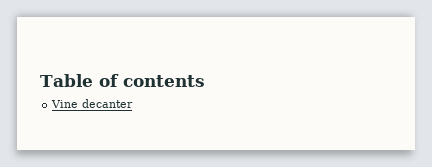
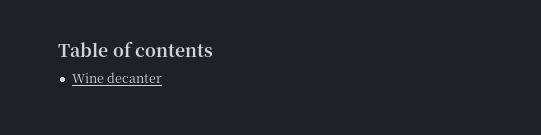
- Vine decanter
+ Wine decanter

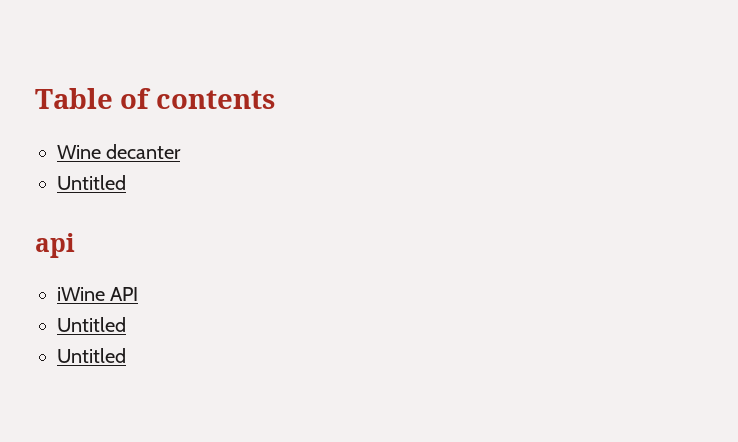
  Wine decanter
+ Untitled
+ api
+ iWine API
+ Untitled
+ Untitled

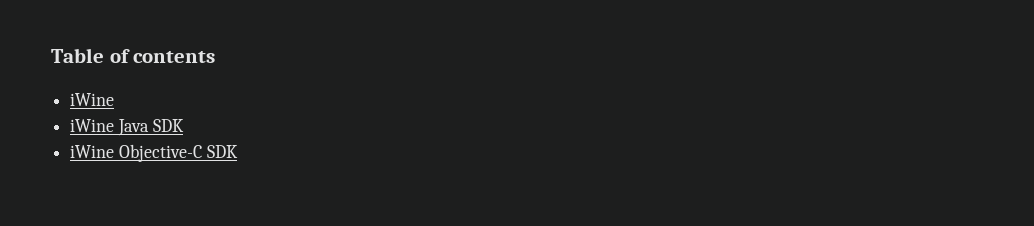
  Table of contents
- Wine decanter
- Untitled
- api
- iWine API
- Untitled
- Untitled
+ iWine
+ iWine Java SDK
+ iWine Objective-C SDK

